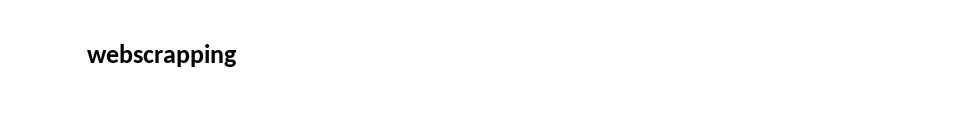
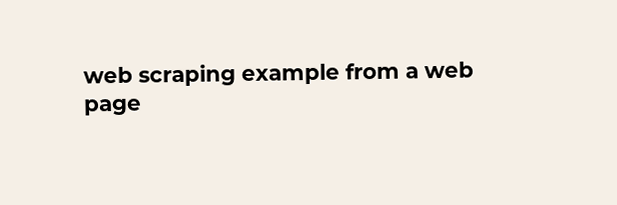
- webscrapping
+ web scraping example from a web page

